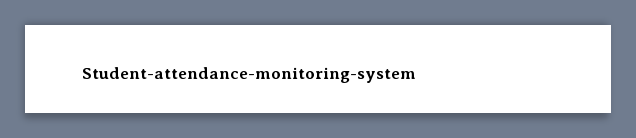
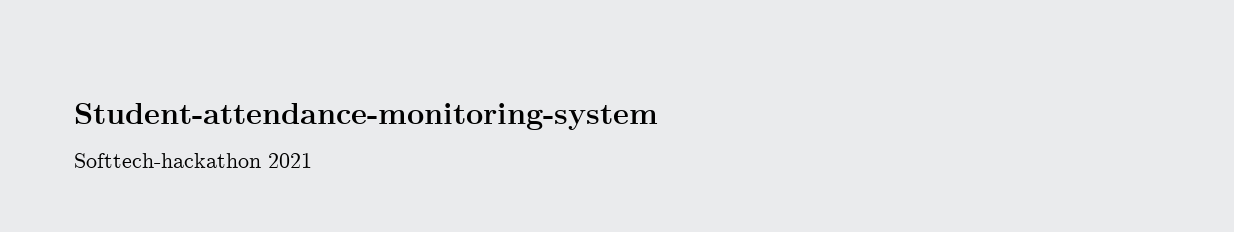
+ Softtech-hackathon 2021

